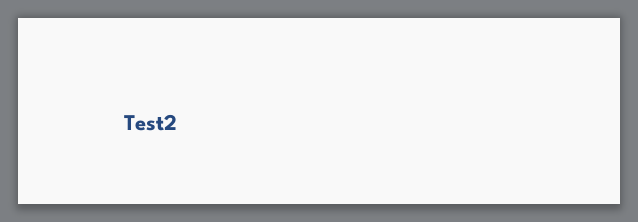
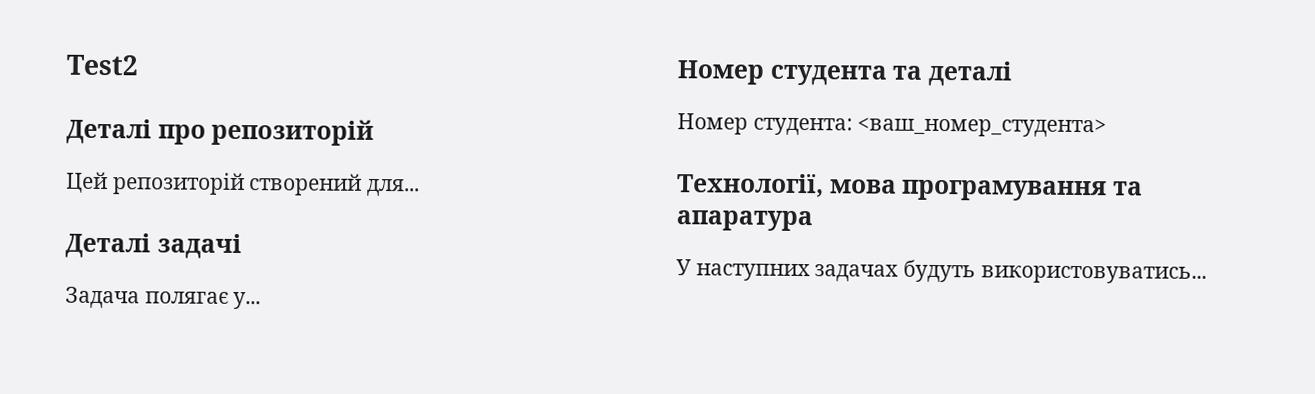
+ Деталі про репозиторій
+ Цей репозиторій створений для...
+ Деталі задачі
+ Задача полягає у...
+ Номер студента та деталі
+ Номер студента: <ваш_номер_студента>
+ Технології, мова програмування та апаратура
+ У наступних задачах будуть використовуватись...

